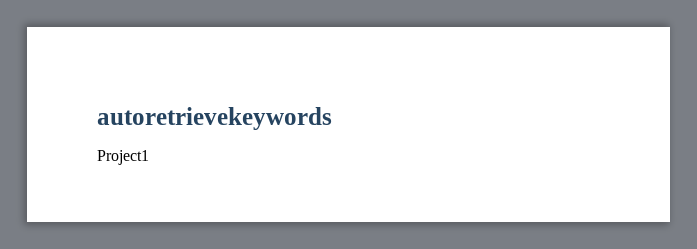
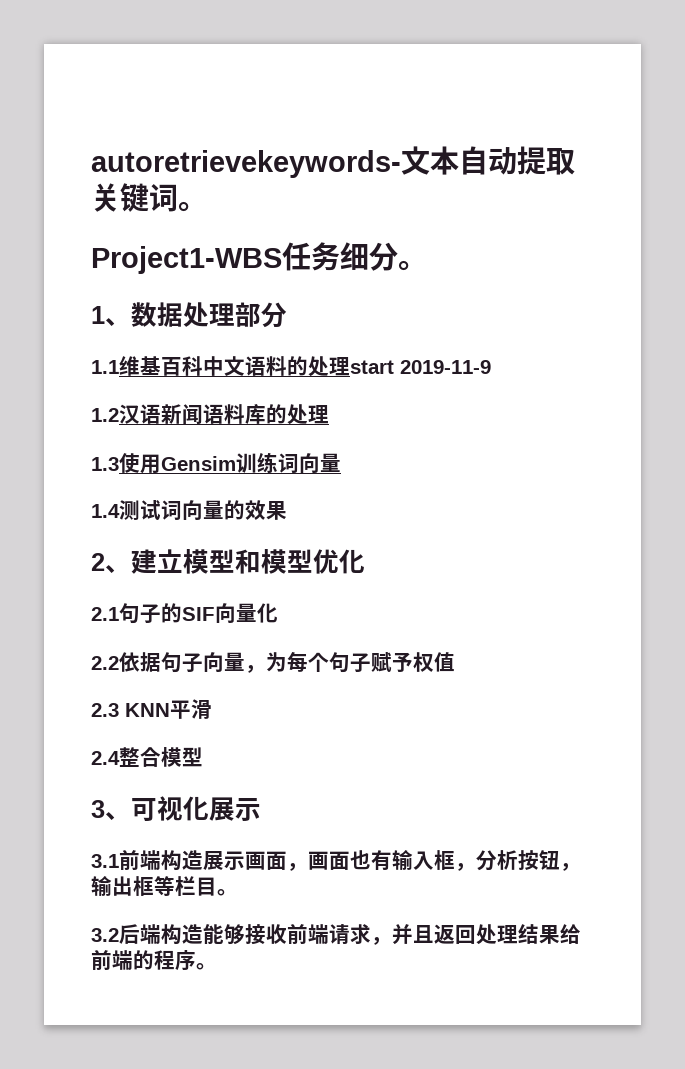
- autoretrievekeywords
- Project1
+ autoretrievekeywords-文本自动提取关键词。
+ Project1-WBS任务细分。
+ 1、数据处理部分
+ 1.1维基百科中文语料的处理start 2019-11-9
+ 1.2汉语新闻语料库的处理
+ 1.3使用Gensim训练词向量
+ 1.4测试词向量的效果
+ 2、建立模型和模型优化
+ 2.1句子的SIF向量化
+ 2.2依据句子向量，为每个句子赋予权值
+ 2.3 KNN平滑
+ 2.4整合模型
+ 3、可视化展示
+ 3.1前端构造展示画面，画面也有输入框，分析按钮，输出框等栏目。
+ 3.2后端构造能够接收前端请求，并且返回处理结果给前端的程序。

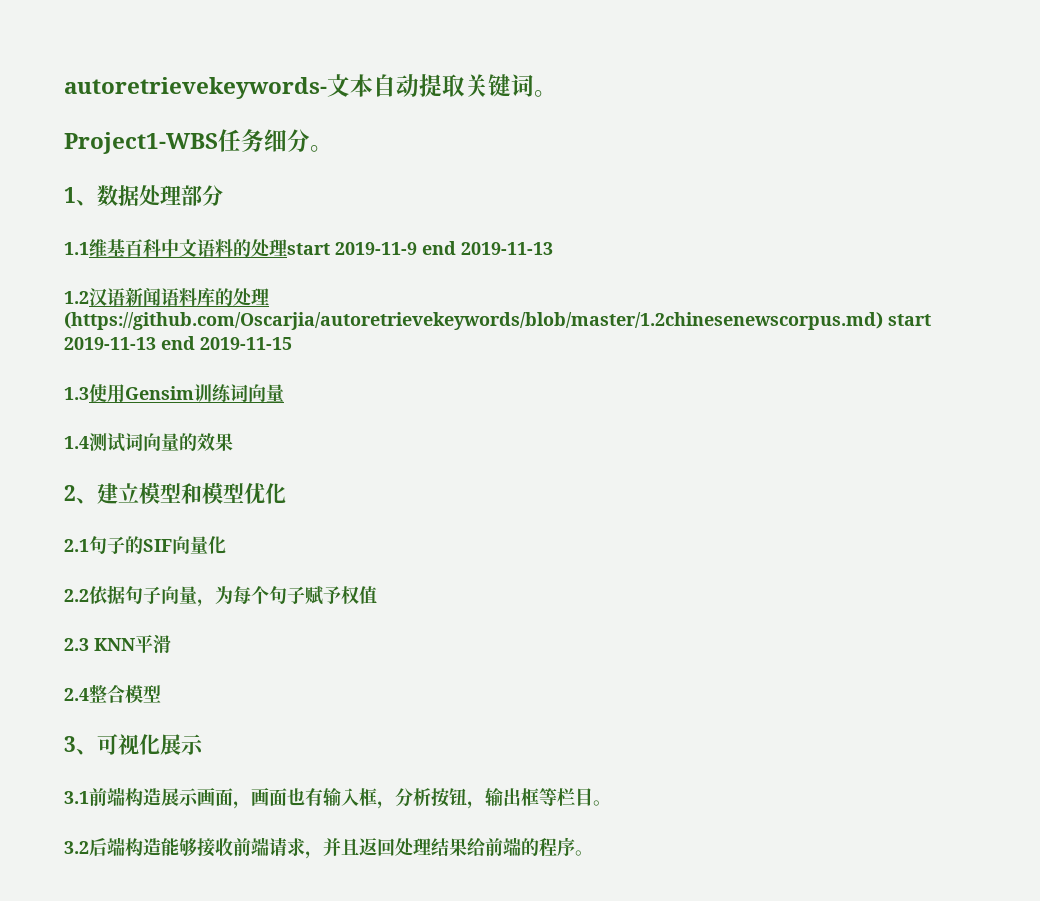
- 1.1维基百科中文语料的处理start 2019-11-9
+ 1.1维基百科中文语料的处理start 2019-11-9 end 2019-11-13
- 1.2汉语新闻语料库的处理
+ 1.2汉语新闻语料库的处理(https://github.com/Oscarjia/autoretrievekeywords/blob/master/1.2chinesenewscorpus.md) start 2019-11-13 end 2019-11-15

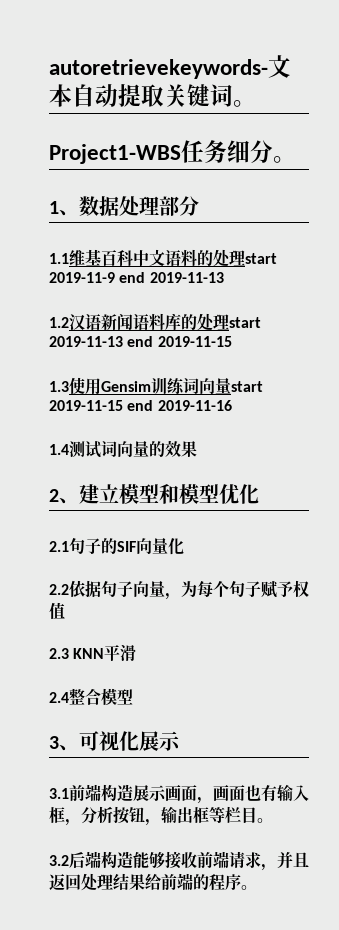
- 1.2汉语新闻语料库的处理(https://github.com/Oscarjia/autoretrievekeywords/blob/master/1.2chinesenewscorpus.md) start 2019-11-13 end 2019-11-15
+ 1.2汉语新闻语料库的处理start 2019-11-13 end 2019-11-15
- 1.3使用Gensim训练词向量
+ 1.3使用Gensim训练词向量start 2019-11-15 end 2019-11-16

